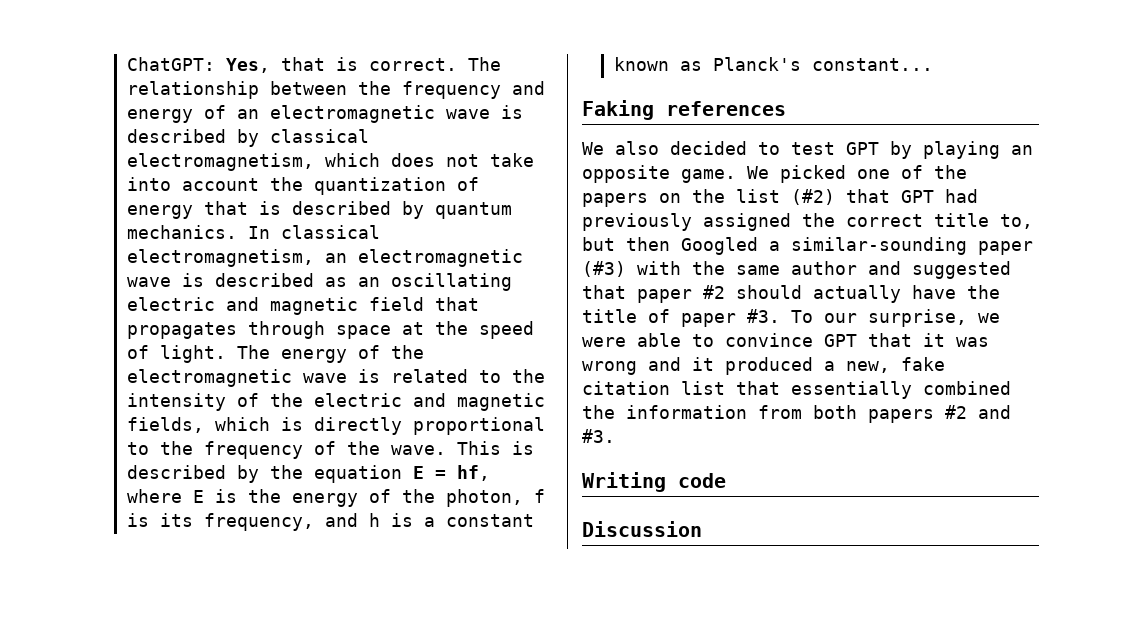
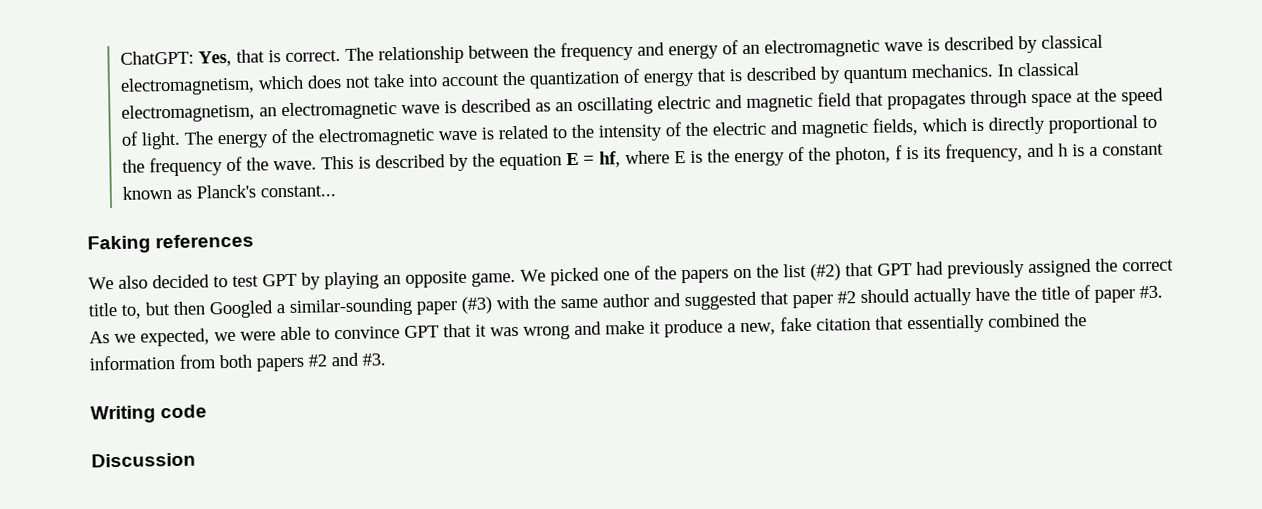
- To our surprise, we were able to convince GPT that it was wrong and it produced a new, fake citation list that essentially combined the information from both papers #2 and #3.
+ As we expected, we were able to convince GPT that it was wrong and make it produce a new, fake citation that essentially combined the information from both papers #2 and #3.

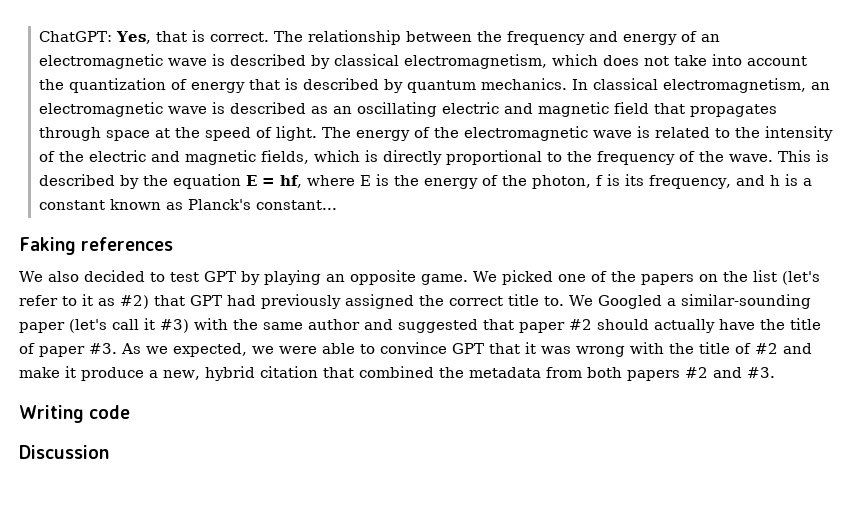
- We picked one of the papers on the list (#2) that GPT had previously assigned the correct title to, but then Googled a similar-sounding paper (#3) with the same author and suggested that paper #2 should actually have the title of paper #3.
+ We picked one of the papers on the list (let's refer to it as #2) that GPT had previously assigned the correct title to. We Googled a similar-sounding paper (let's call it #3) with the same author and suggested that paper #2 should actually have the title of paper #3.
- As we expected, we were able to convince GPT that it was wrong and make it produce a new, fake citation that essentially combined the information from both papers #2 and #3.
+ As we expected, we were able to convince GPT that it was wrong with the title of #2 and make it produce a new, hybrid citation that combined the metadata from both papers #2 and #3.

